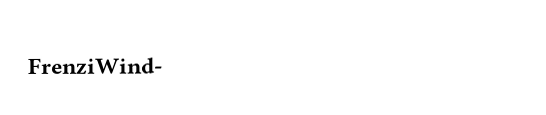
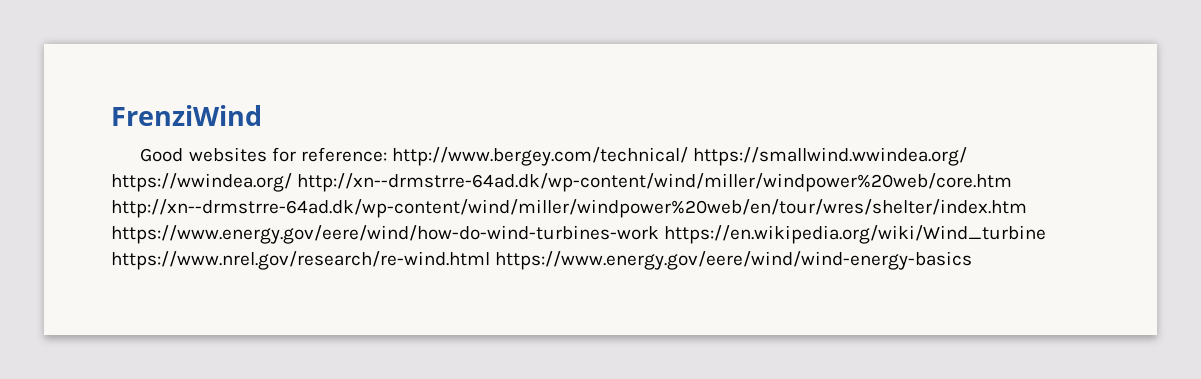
- FrenziWind-
+ FrenziWind
+ Good websites for reference: http://www.bergey.com/technical/ https://smallwind.wwindea.org/ https://wwindea.org/ http://xn--drmstrre-64ad.dk/wp-content/wind/miller/windpower%20web/core.htm http://xn--drmstrre-64ad.dk/wp-content/wind/miller/windpower%20web/en/tour/wres/shelter/index.htm https://www.energy.gov/eere/wind/how-do-wind-turbines-work https://en.wikipedia.org/wiki/Wind_turbine https://www.nrel.gov/research/re-wind.html https://www.energy.gov/eere/wind/wind-energy-basics

